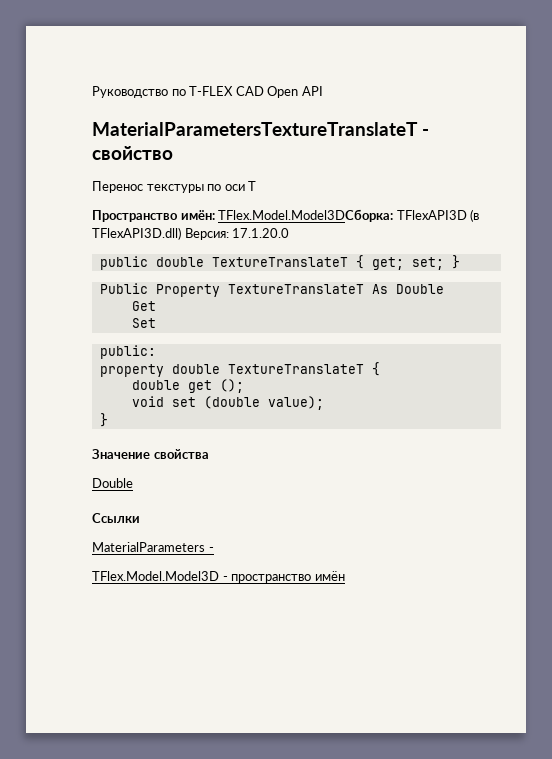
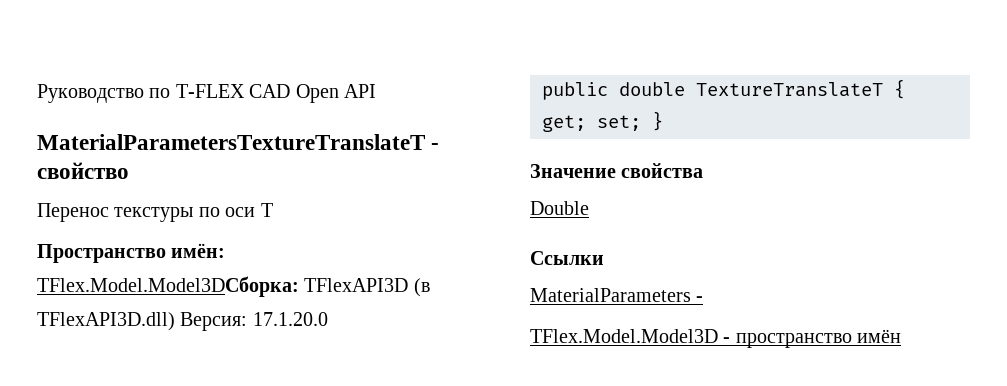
- Public Property TextureTranslateT As Double
- Get
- Set
- public:
- property double TextureTranslateT {
- double get ();
- void set (double value);
- }

